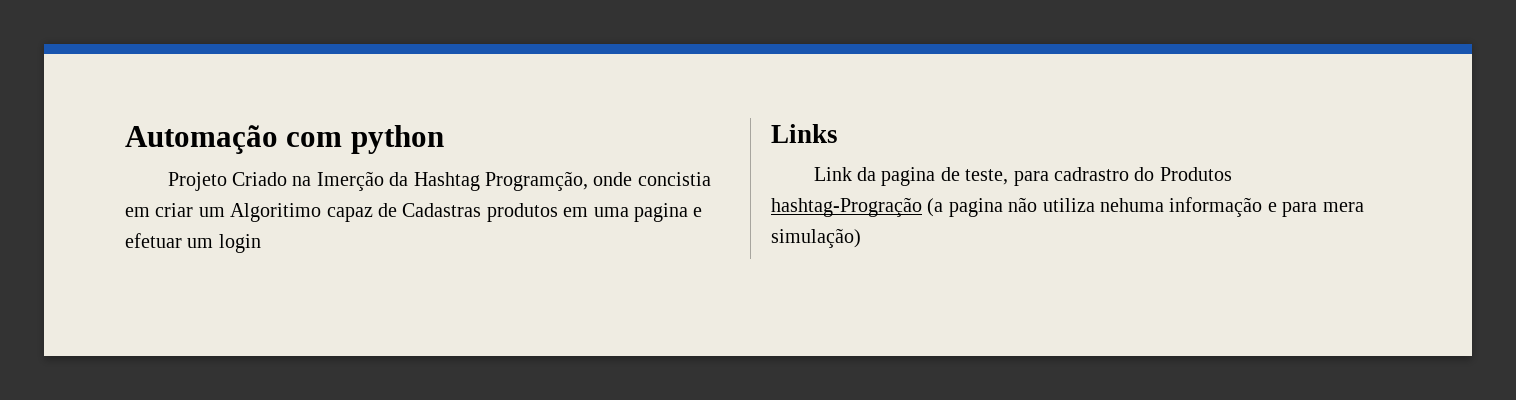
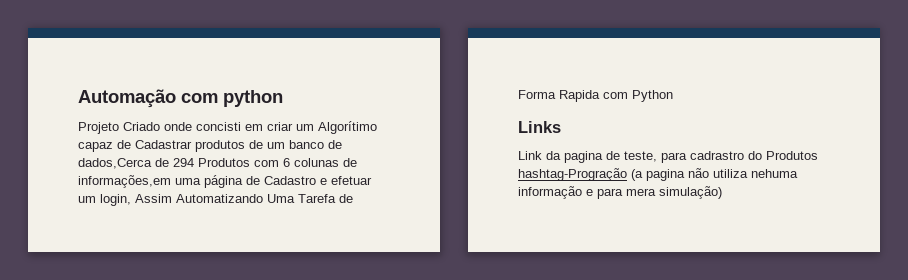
- Projeto Criado na Imerção da Hashtag Programção, onde concistia em criar um Algoritimo capaz de Cadastras produtos em uma pagina e efetuar um login
+ Projeto Criado onde concisti em criar um Algorítimo capaz de Cadastrar produtos de um banco de dados,Cerca de 294 Produtos com 6 colunas de informações,em uma página de Cadastro e efetuar um login, Assim Automatizando Uma Tarefa de Forma Rapida com Python

